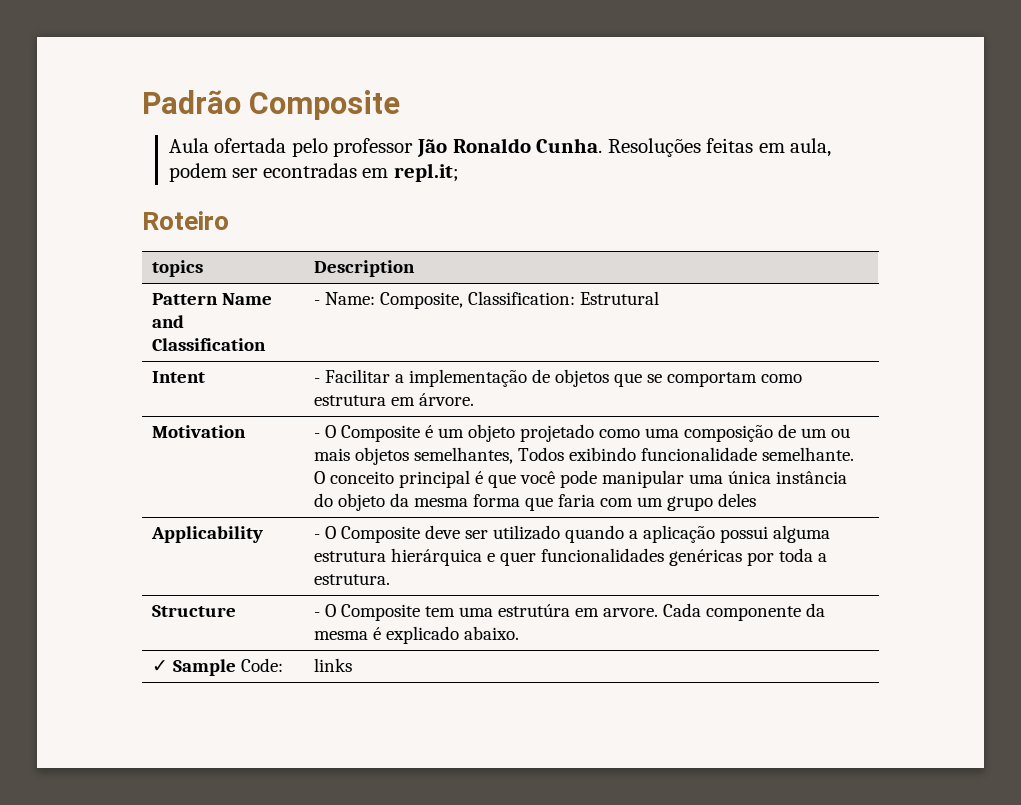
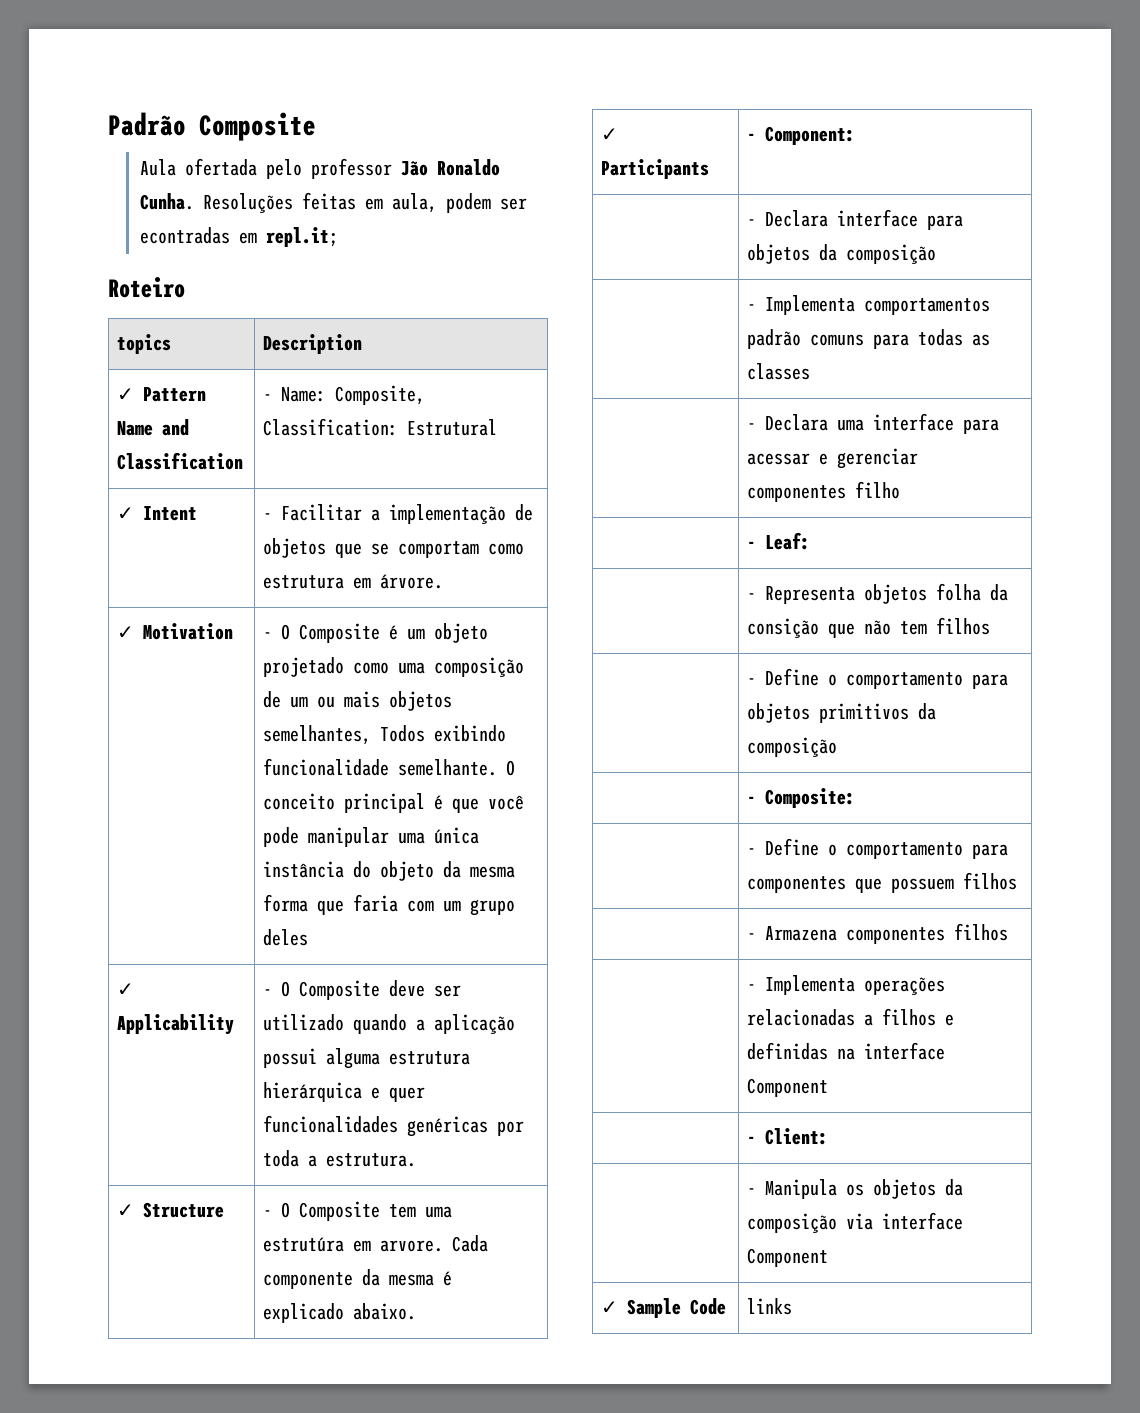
- Pattern Name and Classification | - Name: Composite, Classification: Estrutural
+ ✓ Pattern Name and Classification | - Name: Composite, Classification: Estrutural
- Intent | - Facilitar a implementação de objetos que se comportam como estrutura em árvore.
+ ✓ Intent | - Facilitar a implementação de objetos que se comportam como estrutura em árvore.
- Motivation
+ ✓ Motivation
- Applicability | - O Composite deve ser utilizado quando a aplicação possui alguma estrutura hierárquica e quer funcionalidades genéricas por toda a estrutura.
+ ✓ Applicability | - O Composite deve ser utilizado quando a aplicação possui alguma estrutura hierárquica e quer funcionalidades genéricas por toda a estrutura.
- Structure | - O Composite tem uma estrutúra em arvore. Cada componente da mesma é explicado abaixo.
+ ✓ Structure | - O Composite tem uma estrutúra em arvore. Cada componente da mesma é explicado abaixo.
+ ✓ Participants | - Component:
+ | - Declara interface para objetos da composição
+ | - Implementa comportamentos padrão comuns para todas as classes
+ | - Declara uma interface para acessar e gerenciar componentes filho
+ | - Leaf:
+ | - Representa objetos folha da consição que não tem filhos
+ | - Define o comportamento para objetos primitivos da composição
+ | - Composite:
+ | - Define o comportamento para componentes que possuem filhos
+ | - Armazena componentes filhos
+ | - Implementa operações relacionadas a filhos e definidas na interface Component
+ | - Client:
+ | - Manipula os objetos da composição via interface Component
- ✓ Sample Code: | links
+ ✓ Sample Code | links

